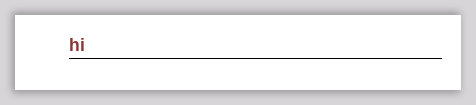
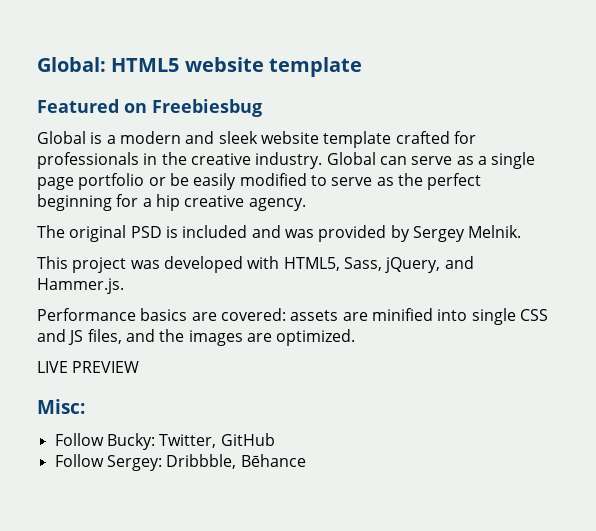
- hi
+ Global: HTML5 website template
+ Featured on Freebiesbug
+ Global is a modern and sleek website template crafted for professionals in the creative industry. Global can serve as a single page portfolio or be easily modified to serve as the perfect beginning for a hip creative agency.
+ The original PSD is included and was provided by Sergey Melnik.
+ This project was developed with HTML5, Sass, jQuery, and Hammer.js.
+ Performance basics are covered: assets are minified into single CSS and JS files, and the images are optimized.
+ LIVE PREVIEW
+ Misc:
+ Follow Bucky: Twitter, GitHub
+ Follow Sergey: Dribbble, Bēhance

